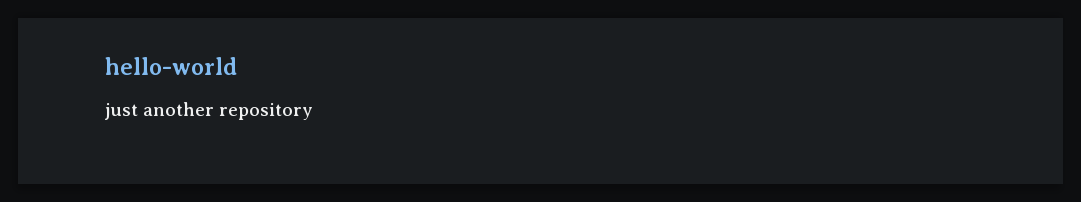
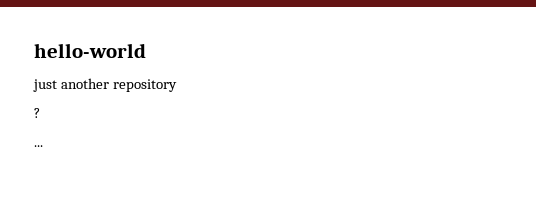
+ ?
+ ...

